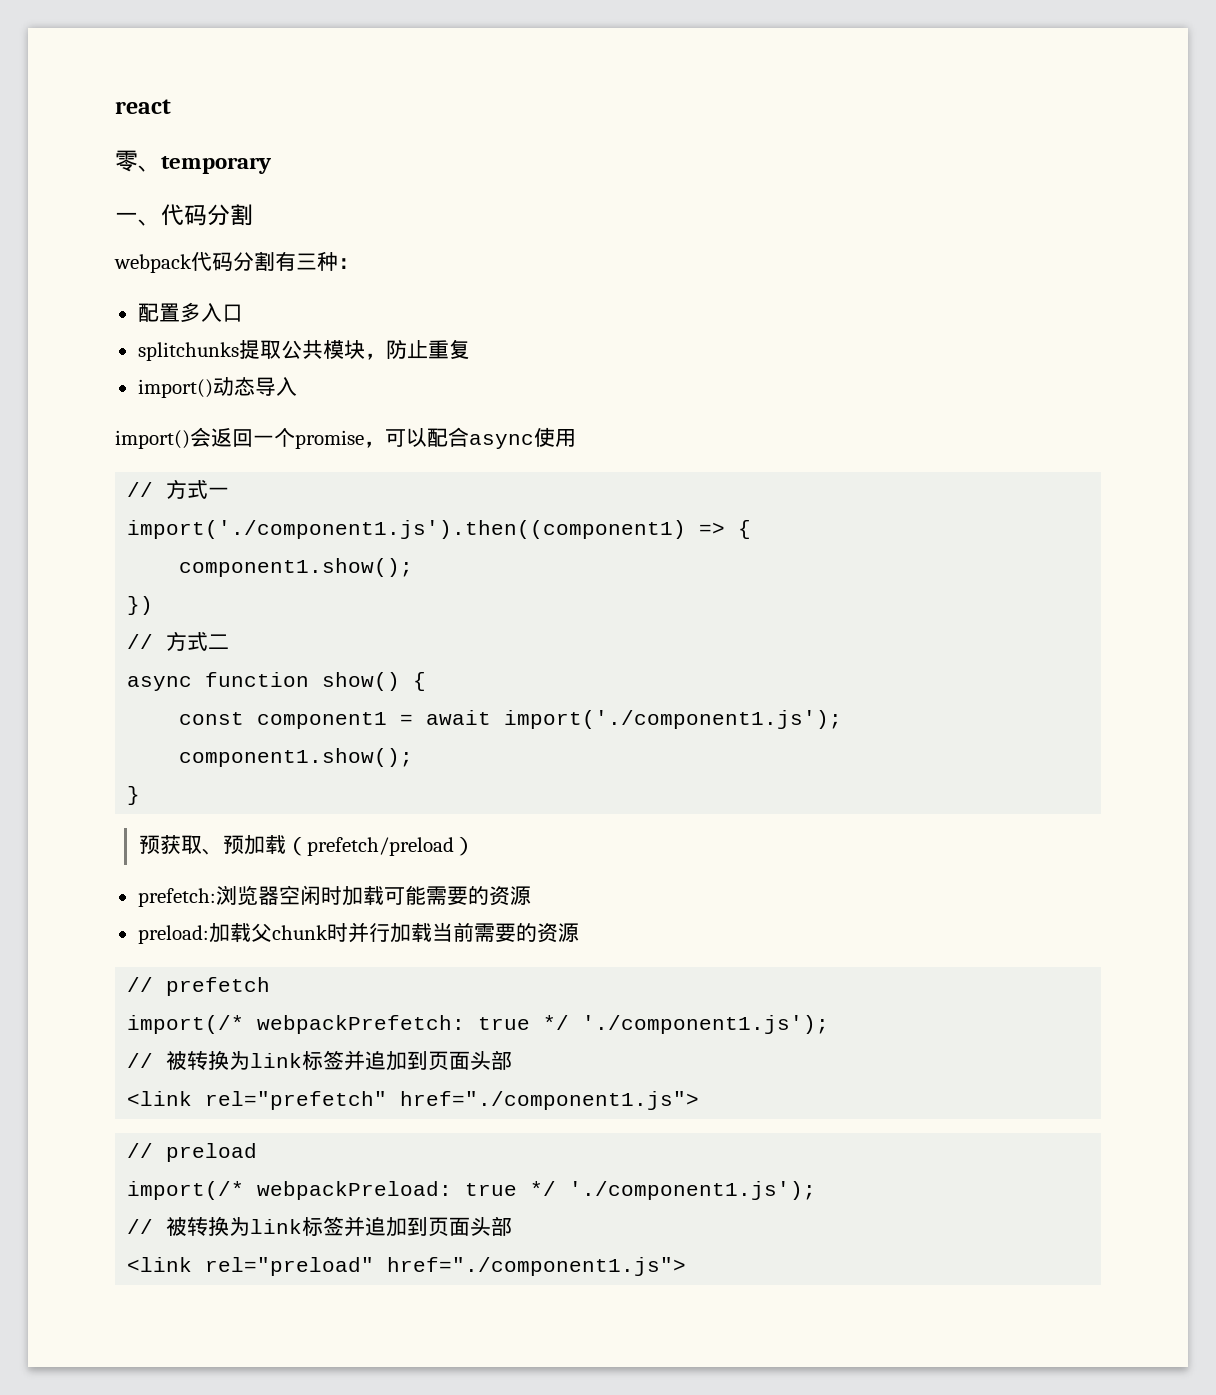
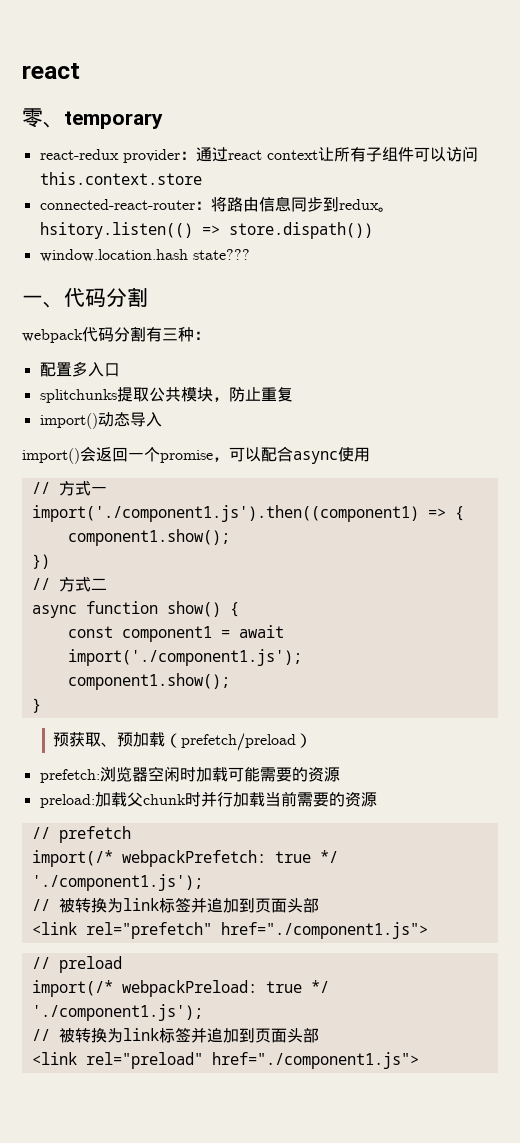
+ react-redux provider：通过react context让所有子组件可以访问this.context.store
+ connected-react-router：将路由信息同步到redux。hsitory.listen(() => store.dispath())
+ window.location.hash state???

